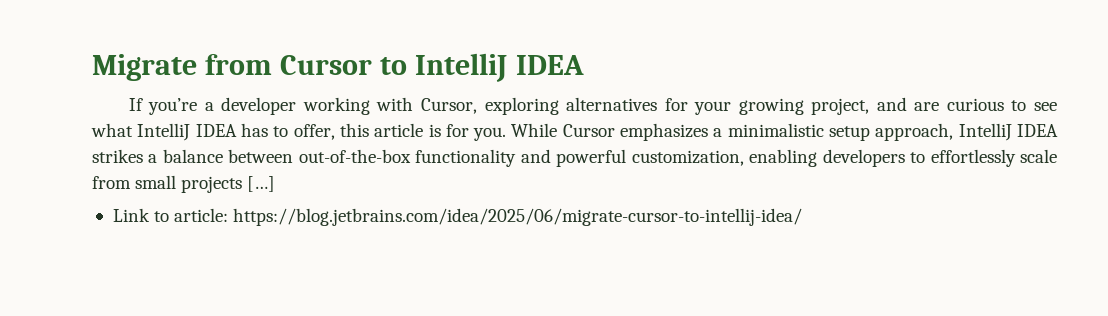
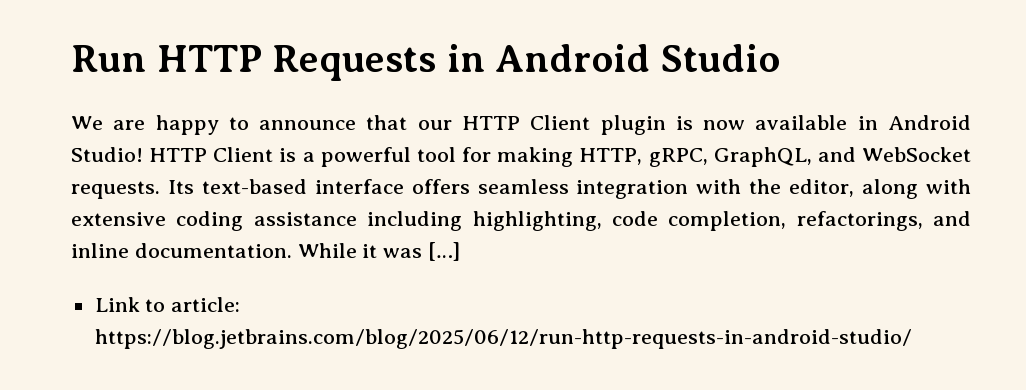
- Migrate from Cursor to IntelliJ IDEA
- If you’re a developer working with Cursor, exploring alternatives for your growing project, and are curious to see what IntelliJ IDEA has to offer, this article is for you. While Cursor emphasizes a minimalistic setup approach, IntelliJ IDEA strikes a balance between out-of-the-box functionality and powerful customization, enabling developers to effortlessly scale from small projects […]
+ Run HTTP Requests in Android Studio
+ We are happy to announce that our HTTP Client plugin is now available in Android Studio! HTTP Client is a powerful tool for making HTTP, gRPC, GraphQL, and WebSocket requests. Its text-based interface offers seamless integration with the editor, along with extensive coding assistance including highlighting, code completion, refactorings, and inline documentation. While it was […]
- Link to article: https://blog.jetbrains.com/idea/2025/06/migrate-cursor-to-intellij-idea/
+ Link to article: https://blog.jetbrains.com/blog/2025/06/12/run-http-requests-in-android-studio/

